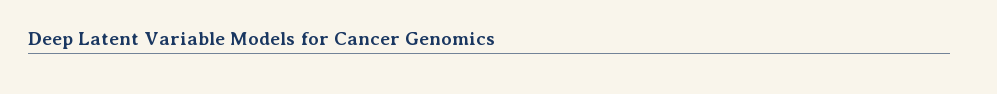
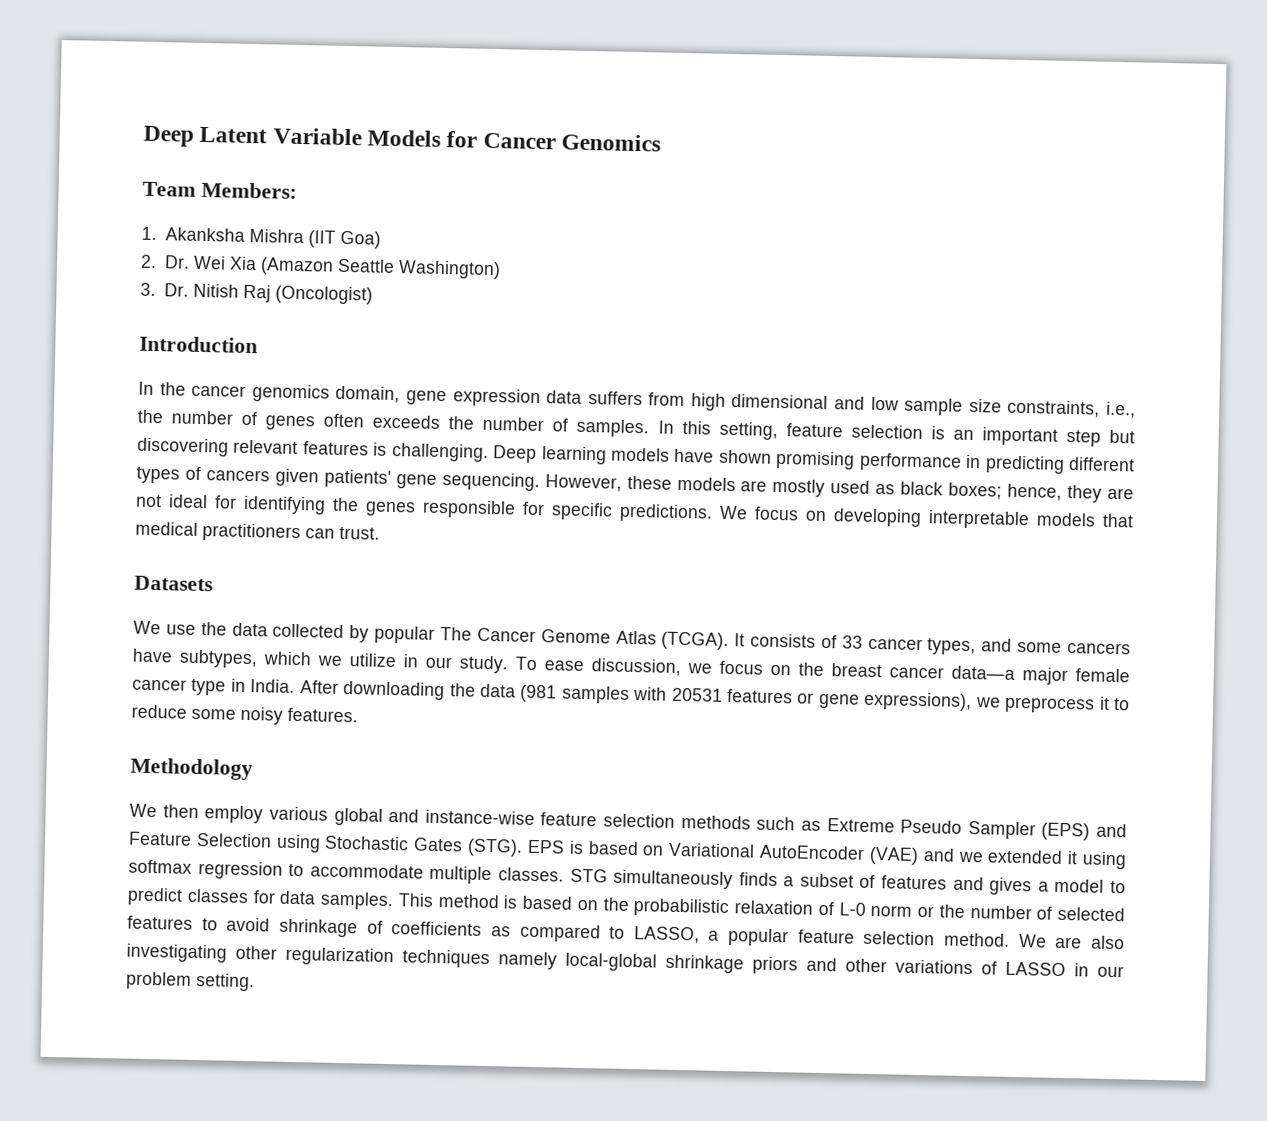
+ Team Members:
+ 1. Akanksha Mishra (IIT Goa)
+ 2. Dr. Wei Xia (Amazon Seattle Washington)
+ 3. Dr. Nitish Raj (Oncologist)
+ Introduction
+ In the cancer genomics domain, gene expression data suffers from high dimensional and low sample size constraints, i.e., the number of genes often exceeds the number of samples. In this setting, feature selection is an important step but discovering relevant features is challenging. Deep learning models have shown promising performance in predicting different types of cancers given patients' gene sequencing. However, these models are mostly used as black boxes; hence, they are not ideal for identifying the genes responsible for specific predictions. We focus on developing interpretable models that medical practitioners can trust.
+ Datasets
+ We use the data collected by popular The Cancer Genome Atlas (TCGA). It consists of 33 cancer types, and some cancers have subtypes, which we utilize in our study. To ease discussion, we focus on the breast cancer data—a major female cancer type in India. After downloading the data (981 samples with 20531 features or gene expressions), we preprocess it to reduce some noisy features.
+ Methodology
+ We then employ various global and instance-wise feature selection methods such as Extreme Pseudo Sampler (EPS) and Feature Selection using Stochastic Gates (STG). EPS is based on Variational AutoEncoder (VAE) and we extended it using softmax regression to accommodate multiple classes. STG simultaneously finds a subset of features and gives a model to predict classes for data samples. This method is based on the probabilistic relaxation of L-0 norm or the number of selected features to avoid shrinkage of coefficients as compared to LASSO, a popular feature selection method. We are also investigating other regularization techniques namely local-global shrinkage priors and other variations of LASSO in our problem setting.

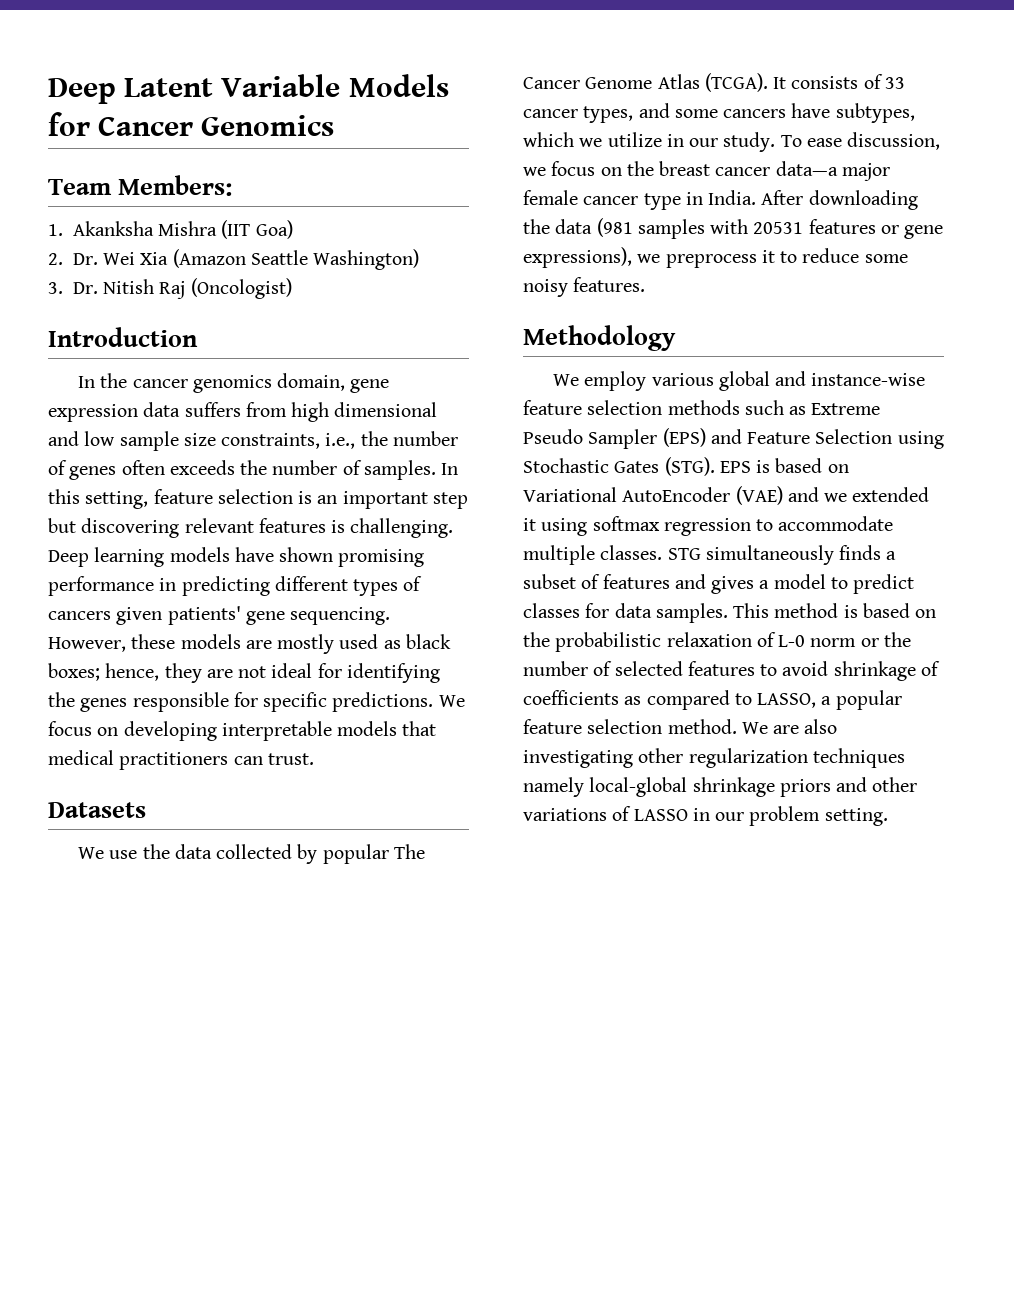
- We then employ various global and instance-wise feature selection methods such as Extreme Pseudo Sampler (EPS) and Feature Selection using Stochastic Gates (STG).
+ We employ various global and instance-wise feature selection methods such as Extreme Pseudo Sampler (EPS) and Feature Selection using Stochastic Gates (STG).

